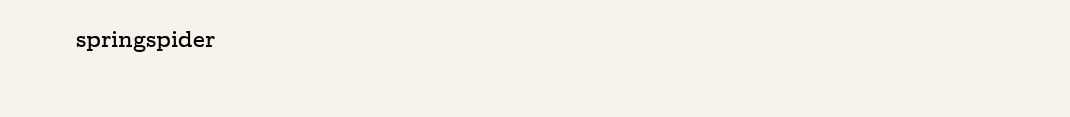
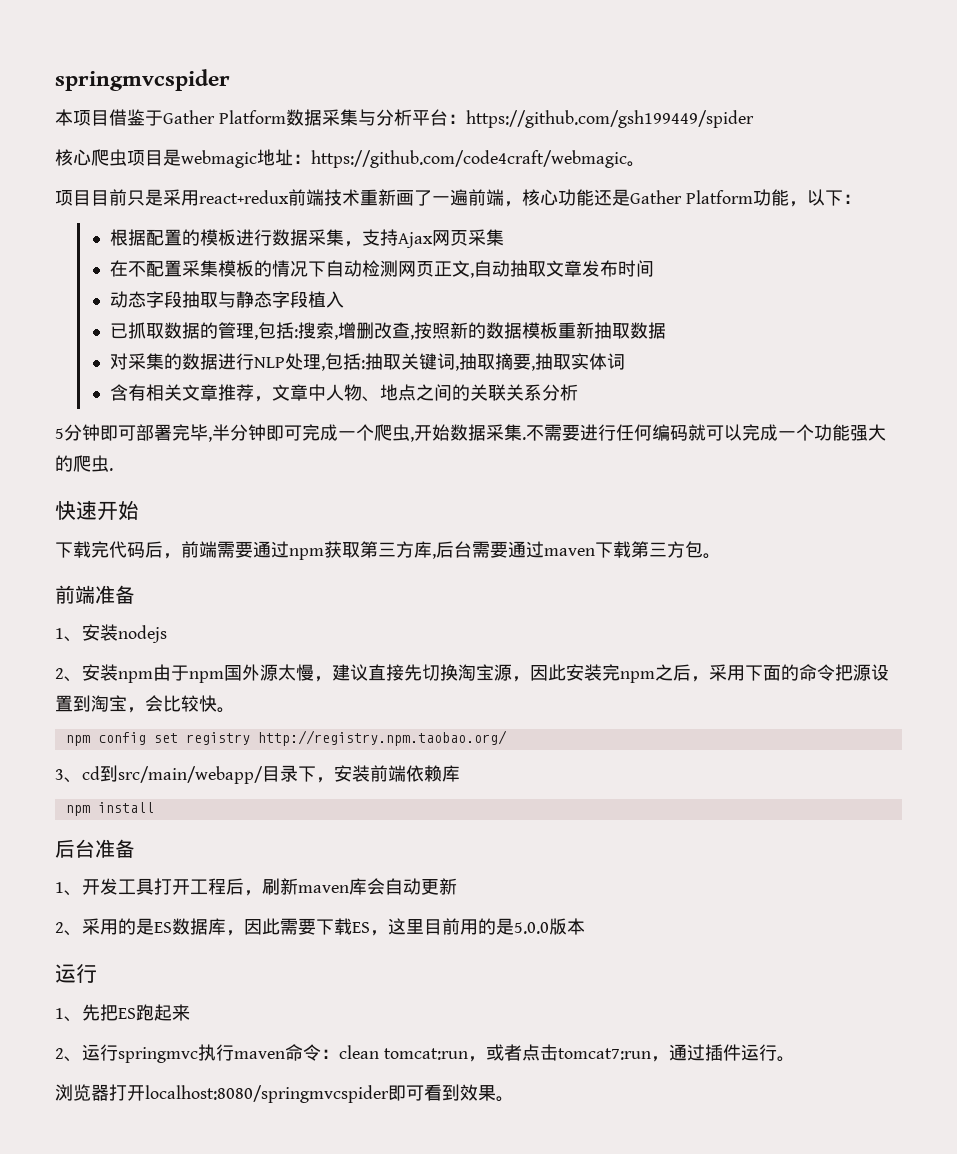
- springspider
+ springmvcspider
+ 本项目借鉴于Gather Platform数据采集与分析平台：https://github.com/gsh199449/spider
+ 核心爬虫项目是webmagic地址：https://github.com/code4craft/webmagic。
+ 项目目前只是采用react+redux前端技术重新画了一遍前端，核心功能还是Gather Platform功能，以下：
+ 根据配置的模板进行数据采集，支持Ajax网页采集
+ 在不配置采集模板的情况下自动检测网页正文,自动抽取文章发布时间
+ 动态字段抽取与静态字段植入
+ 已抓取数据的管理,包括:搜索,增删改查,按照新的数据模板重新抽取数据
+ 对采集的数据进行NLP处理,包括:抽取关键词,抽取摘要,抽取实体词
+ 含有相关文章推荐，文章中人物、地点之间的关联关系分析
+ 5分钟即可部署完毕,半分钟即可完成一个爬虫,开始数据采集.不需要进行任何编码就可以完成一个功能强大的爬虫.
+ 快速开始
+ 下载完代码后，前端需要通过npm获取第三方库,后台需要通过maven下载第三方包。
+ 前端准备
+ 1、安装nodejs
+ 2、安装npm由于npm国外源太慢，建议直接先切换淘宝源，因此安装完npm之后，采用下面的命令把源设置到淘宝，会比较快。
+ npm config set registry http://registry.npm.taobao.org/
+ 3、cd到src/main/webapp/目录下，安装前端依赖库
+ npm install
+ 后台准备
+ 1、开发工具打开工程后，刷新maven库会自动更新
+ 2、采用的是ES数据库，因此需要下载ES，这里目前用的是5.0.0版本
+ 运行
+ 1、先把ES跑起来
+ 2、运行springmvc执行maven命令：clean tomcat:run，或者点击tomcat7:run，通过插件运行。
+ 浏览器打开localhost:8080/springmvcspider即可看到效果。

